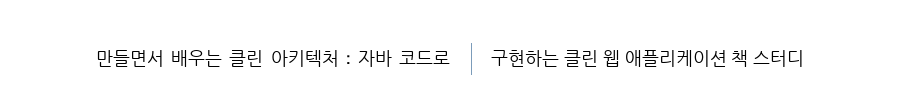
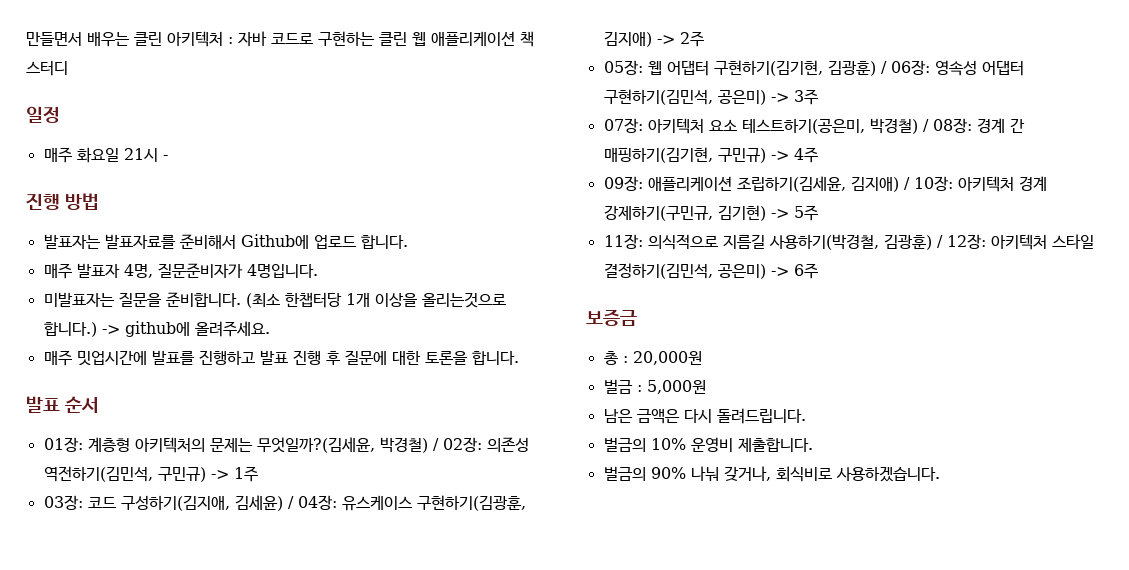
+ 일정
+ 매주 화요일 21시 -
+ 진행 방법
+ 발표자는 발표자료를 준비해서 Github에 업로드 합니다.
+ 매주 발표자 4명, 질문준비자가 4명입니다.
+ 미발표자는 질문을 준비합니다. (최소 한챕터당 1개 이상을 올리는것으로 합니다.) -> github에 올려주세요.
+ 매주 밋업시간에 발표를 진행하고 발표 진행 후 질문에 대한 토론을 합니다.
+ 발표 순서
+ 01장: 계층형 아키텍처의 문제는 무엇일까?(김세윤, 박경철) / 02장: 의존성 역전하기(김민석, 구민규) -> 1주
+ 03장: 코드 구성하기(김지애, 김세윤) / 04장: 유스케이스 구현하기(김광훈, 김지애) -> 2주
+ 05장: 웹 어댑터 구현하기(김기현, 김광훈) / 06장: 영속성 어댑터 구현하기(김민석, 공은미) -> 3주
+ 07장: 아키텍처 요소 테스트하기(공은미, 박경철) / 08장: 경계 간 매핑하기(김기현, 구민규) -> 4주
+ 09장: 애플리케이션 조립하기(김세윤, 김지애) / 10장: 아키텍처 경계 강제하기(구민규, 김기현) -> 5주
+ 11장: 의식적으로 지름길 사용하기(박경철, 김광훈) / 12장: 아키텍처 스타일 결정하기(김민석, 공은미) -> 6주
+ 보증금
+ 총 : 20,000원
+ 벌금 : 5,000원
+ 남은 금액은 다시 돌려드립니다.
+ 벌금의 10% 운영비 제출합니다.
+ 벌금의 90% 나눠 갖거나, 회식비로 사용하겠습니다.

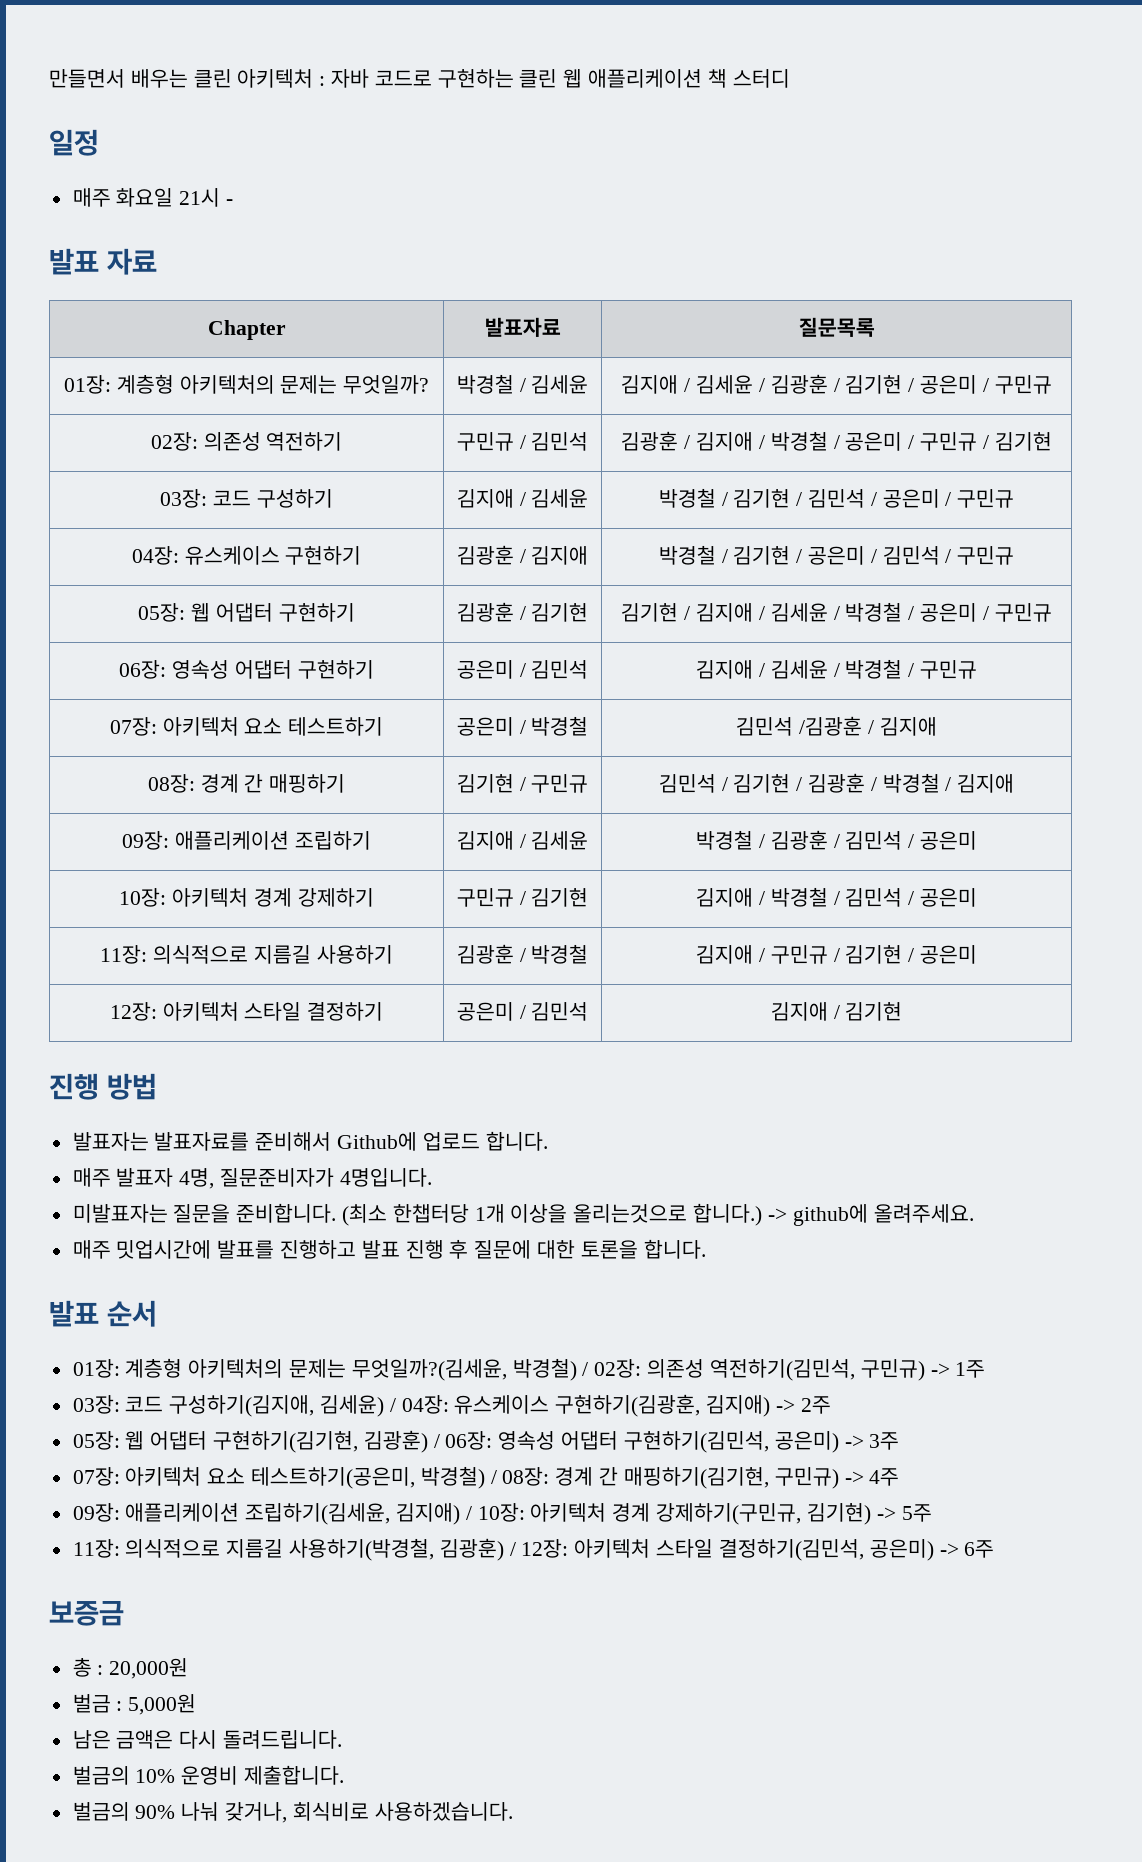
+ 발표 자료
+ Chapter | 발표자료 | 질문목록
+ 01장: 계층형 아키텍처의 문제는 무엇일까? | 박경철 / 김세윤 | 김지애 / 김세윤 / 김광훈 / 김기현 / 공은미 / 구민규
+ 02장: 의존성 역전하기 | 구민규 / 김민석 | 김광훈 / 김지애 / 박경철 / 공은미 / 구민규 / 김기현
+ 03장: 코드 구성하기 | 김지애 / 김세윤 | 박경철 / 김기현 / 김민석 / 공은미 / 구민규
+ 04장: 유스케이스 구현하기 | 김광훈 / 김지애 | 박경철 / 김기현 / 공은미 / 김민석 / 구민규
+ 05장: 웹 어댑터 구현하기 | 김광훈 / 김기현 | 김기현 / 김지애 / 김세윤 / 박경철 / 공은미 / 구민규
+ 06장: 영속성 어댑터 구현하기 | 공은미 / 김민석 | 김지애 / 김세윤 / 박경철 / 구민규
+ 07장: 아키텍처 요소 테스트하기 | 공은미 / 박경철 | 김민석 /김광훈 / 김지애
+ 08장: 경계 간 매핑하기 | 김기현 / 구민규 | 김민석 / 김기현 / 김광훈 / 박경철 / 김지애
+ 09장: 애플리케이션 조립하기 | 김지애 / 김세윤 | 박경철 / 김광훈 / 김민석 / 공은미
+ 10장: 아키텍처 경계 강제하기 | 구민규 / 김기현 | 김지애 / 박경철 / 김민석 / 공은미
+ 11장: 의식적으로 지름길 사용하기 | 김광훈 / 박경철 | 김지애 / 구민규 / 김기현 / 공은미
+ 12장: 아키텍처 스타일 결정하기 | 공은미 / 김민석 | 김지애 / 김기현

